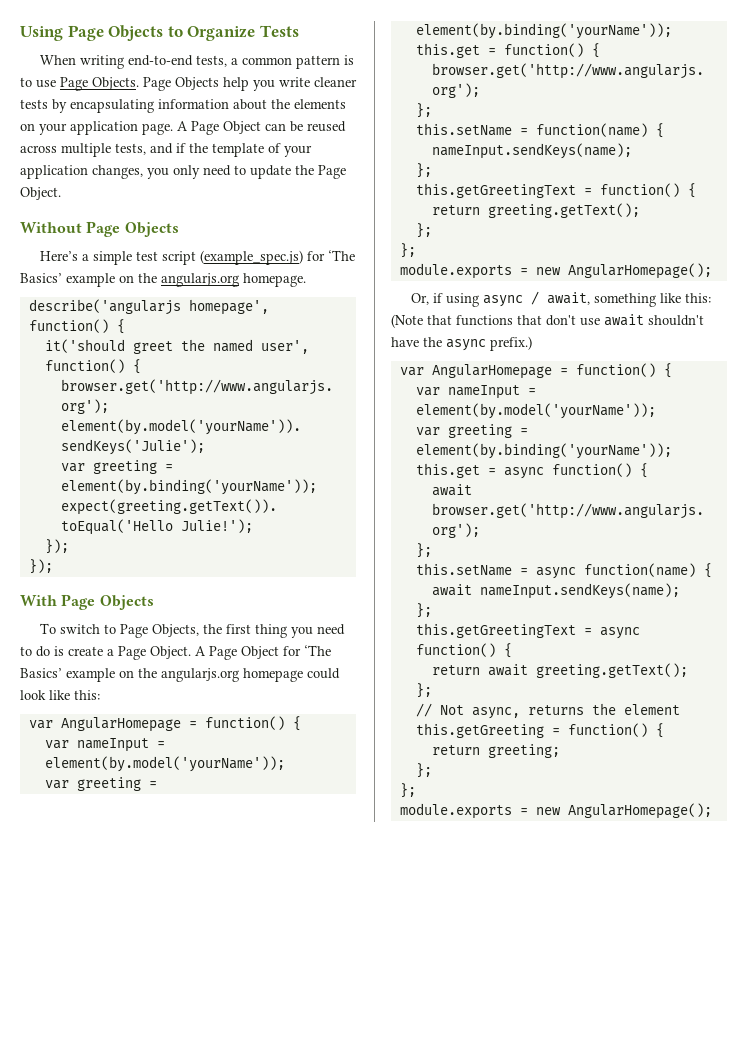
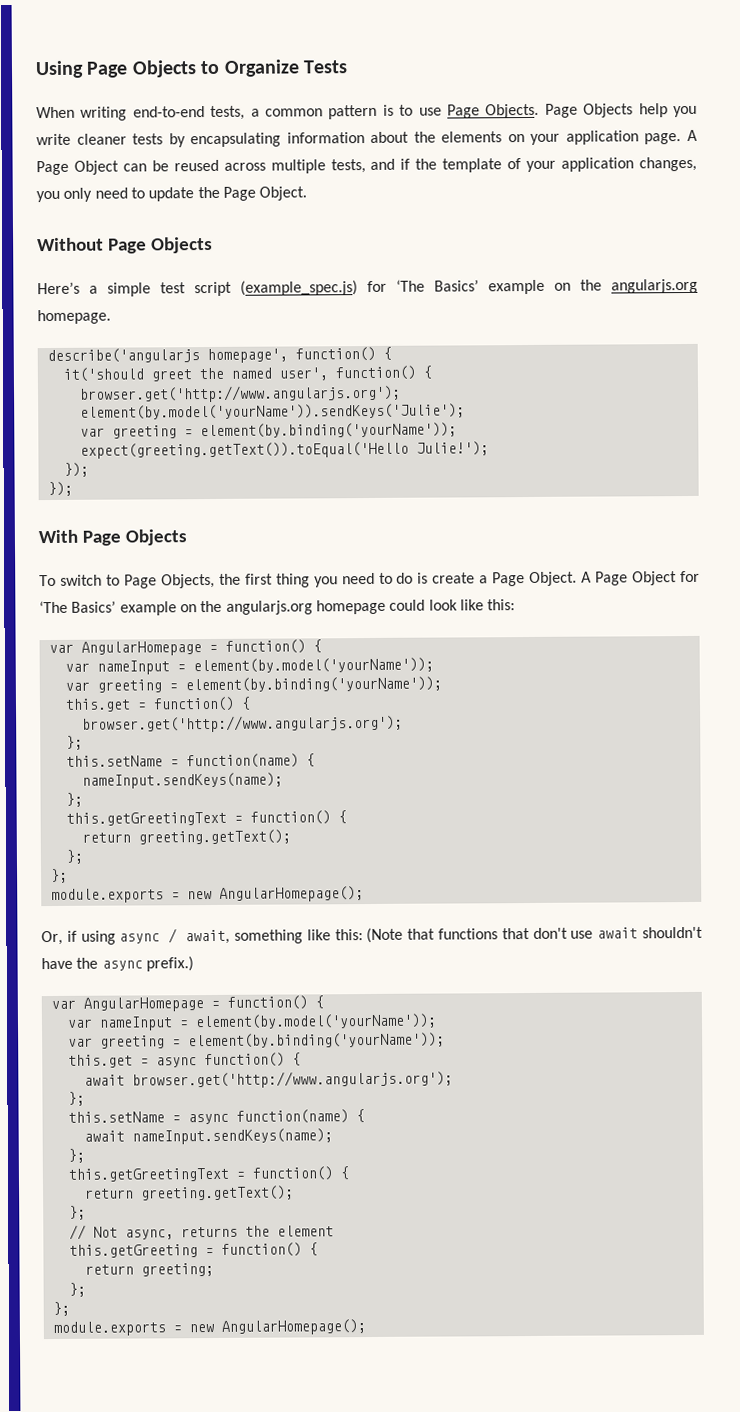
  await nameInput.sendKeys(name);
  };
- this.getGreetingText = async function() {
- return await greeting.getText();
+ this.getGreetingText = function() {
+ return greeting.getText();

